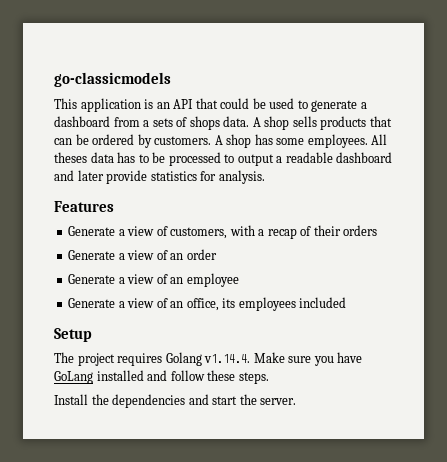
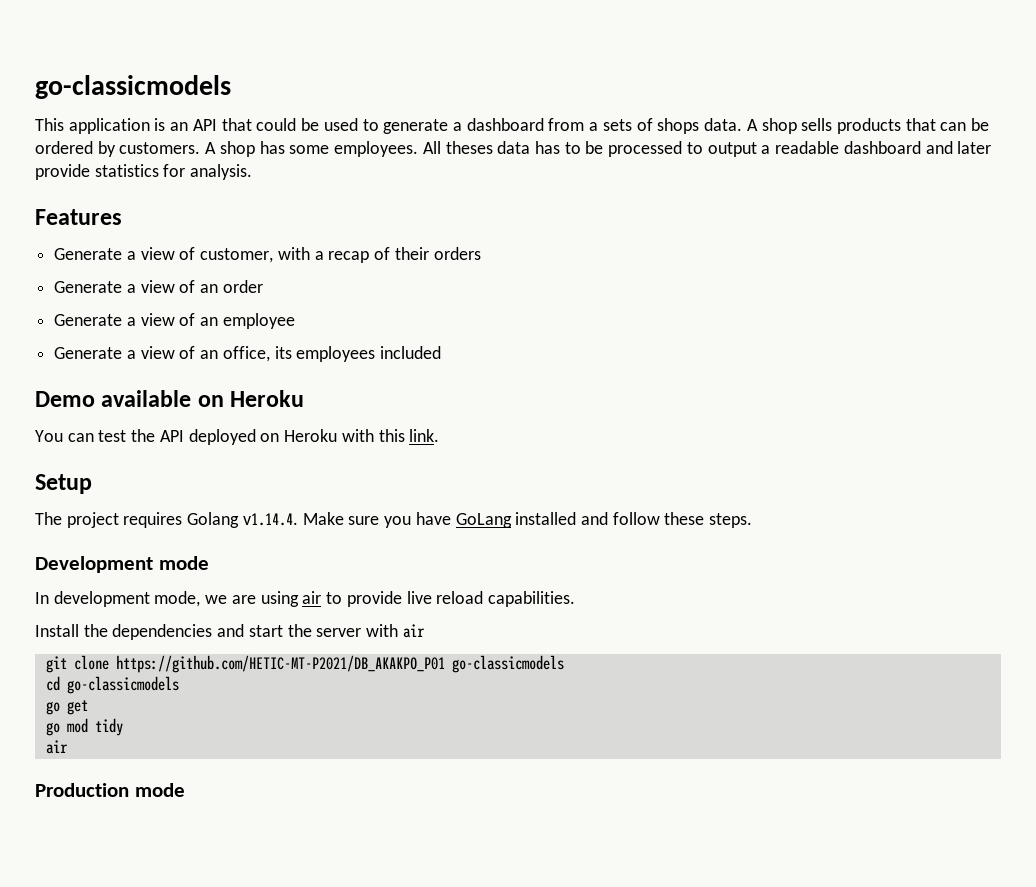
- Generate a view of customers, with a recap of their orders
+ Generate a view of customer, with a recap of their orders
+ Demo available on Heroku
+ You can test the API deployed on Heroku with this link.
+ Development mode
+ In development mode, we are using air to provide live reload capabilities.
- Install the dependencies and start the server.
+ Install the dependencies and start the server with air
+ git clone https://github.com/HETIC-MT-P2021/DB_AKAKPO_P01 go-classicmodels
+ cd go-classicmodels
+ go get
+ go mod tidy
+ air
+ Production mode

